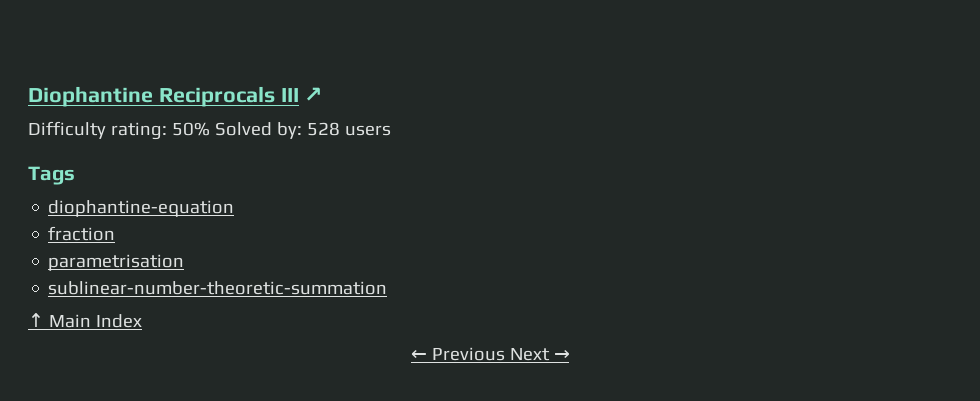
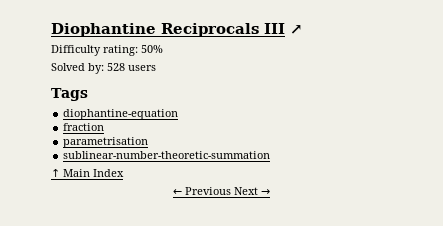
- Difficulty rating: 50% Solved by: 528 users
+ Difficulty rating: 50%
+ Solved by: 528 users

